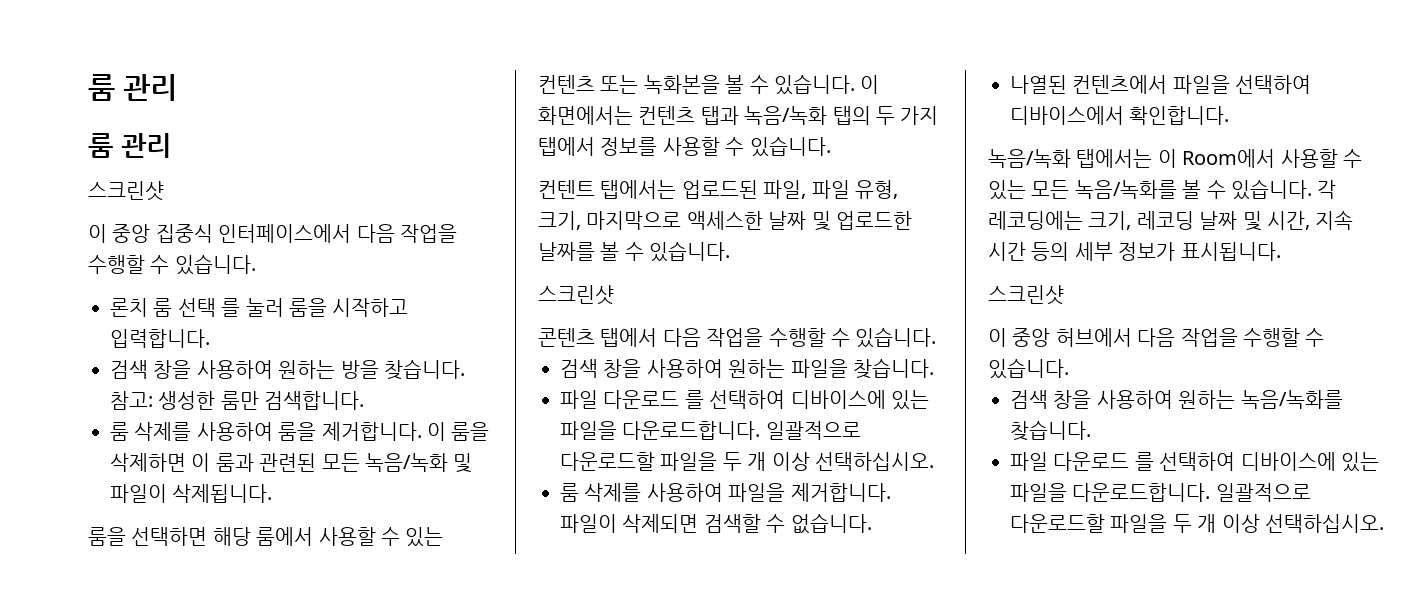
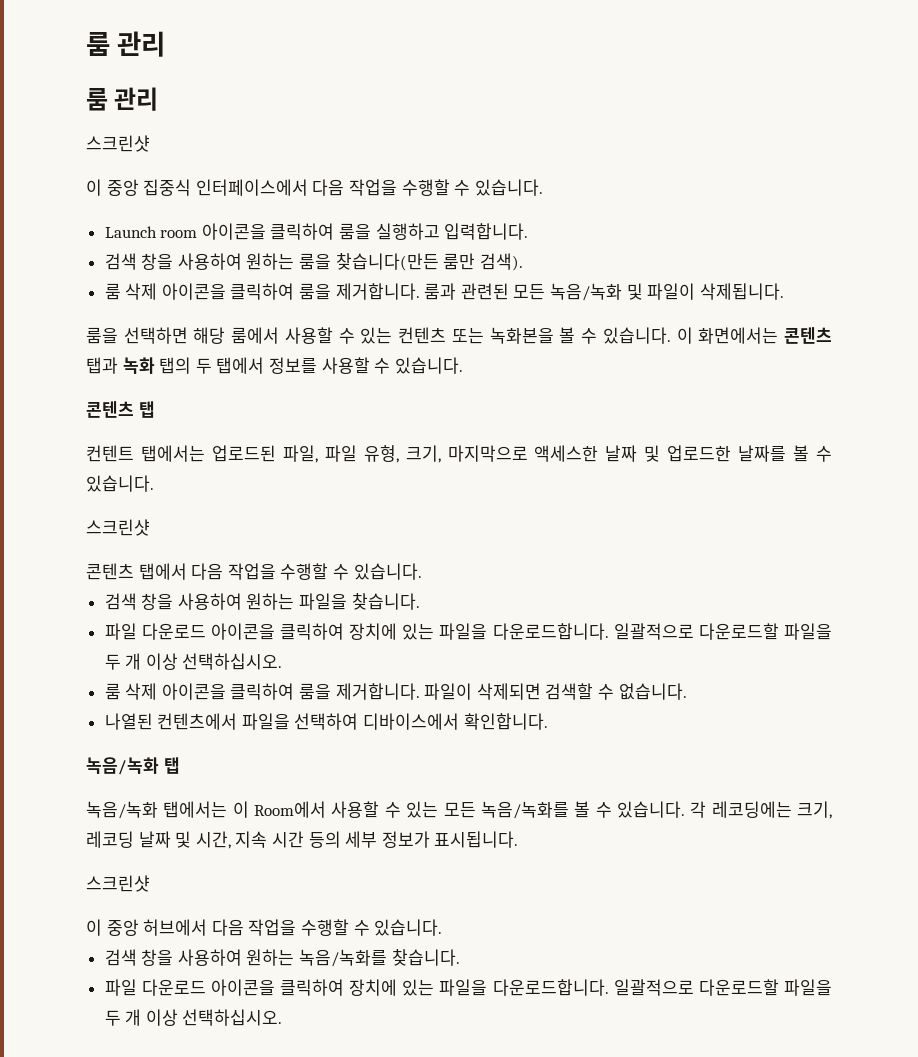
- 론치 룸 선택 를 눌러 룸을 시작하고 입력합니다.
+ Launch room 아이콘을 클릭하여 룸을 실행하고 입력합니다.
- 검색 창을 사용하여 원하는 방을 찾습니다. 참고: 생성한 룸만 검색합니다.
- 룸 삭제를 사용하여 룸을 제거합니다. 이 룸을 삭제하면 이 룸과 관련된 모든 녹음/녹화 및 파일이 삭제됩니다.
+ 검색 창을 사용하여 원하는 룸을 찾습니다(만든 룸만 검색).
+ 룸 삭제 아이콘을 클릭하여 룸을 제거합니다. 룸과 관련된 모든 녹음/녹화 및 파일이 삭제됩니다.
- 이 화면에서는 컨텐츠 탭과 녹음/녹화 탭의 두 가지 탭에서 정보를 사용할 수 있습니다.
+ 이 화면에서는 콘텐츠 탭과 녹화 탭의 두 탭에서 정보를 사용할 수 있습니다.
+ 콘텐츠 탭
  검색 창을 사용하여 원하는 파일을 찾습니다.
- 파일 다운로드 를 선택하여 디바이스에 있는 파일을 다운로드합니다. 일괄적으로 다운로드할 파일을 두 개 이상 선택하십시오.
- 룸 삭제를 사용하여 파일을 제거합니다.
+ 파일 다운로드 아이콘을 클릭하여 장치에 있는 파일을 다운로드합니다. 일괄적으로 다운로드할 파일을 두 개 이상 선택하십시오.
+ 룸 삭제 아이콘을 클릭하여 룸을 제거합니다.
+ 녹음/녹화 탭
  검색 창을 사용하여 원하는 녹음/녹화를 찾습니다.
- 파일 다운로드 를 선택하여 디바이스에 있는 파일을 다운로드합니다.
+ 파일 다운로드 아이콘을 클릭하여 장치에 있는 파일을 다운로드합니다.

